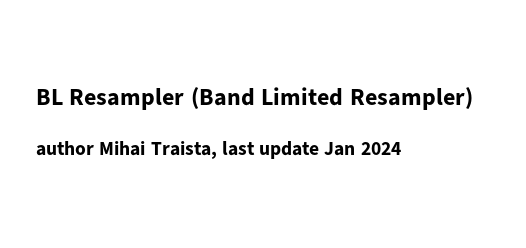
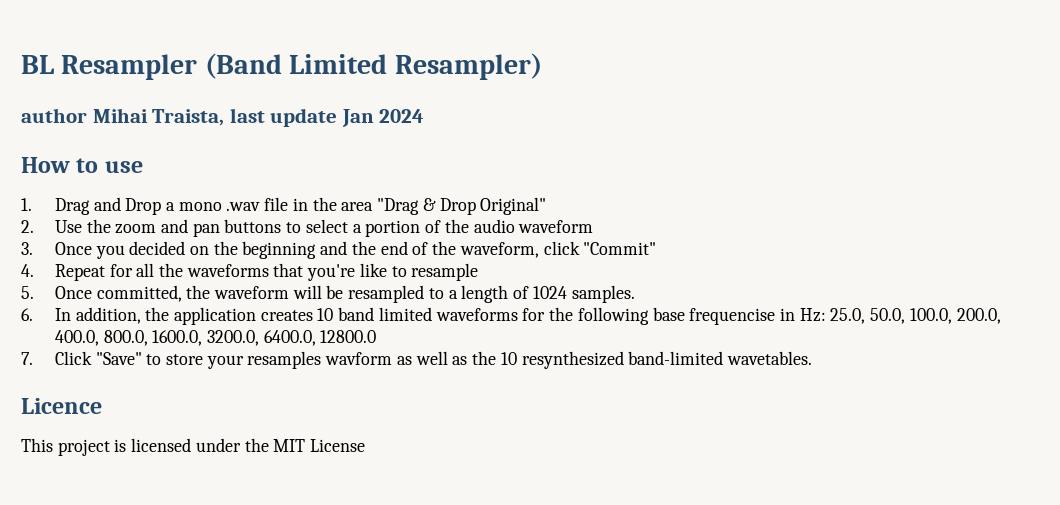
+ How to use
+ 1. Drag and Drop a mono .wav file in the area "Drag & Drop Original"
+ 2. Use the zoom and pan buttons to select a portion of the audio waveform
+ 3. Once you decided on the beginning and the end of the waveform, click "Commit"
+ 4. Repeat for all the waveforms that you're like to resample
+ 5. Once committed, the waveform will be resampled to a length of 1024 samples.
+ 6. In addition, the application creates 10 band limited waveforms for the following base frequencise in Hz: 25.0, 50.0, 100.0, 200.0, 400.0, 800.0, 1600.0, 3200.0, 6400.0, 12800.0
+ 7. Click "Save" to store your resamples wavform as well as the 10 resynthesized band-limited wavetables.
+ Licence
+ This project is licensed under the MIT License

